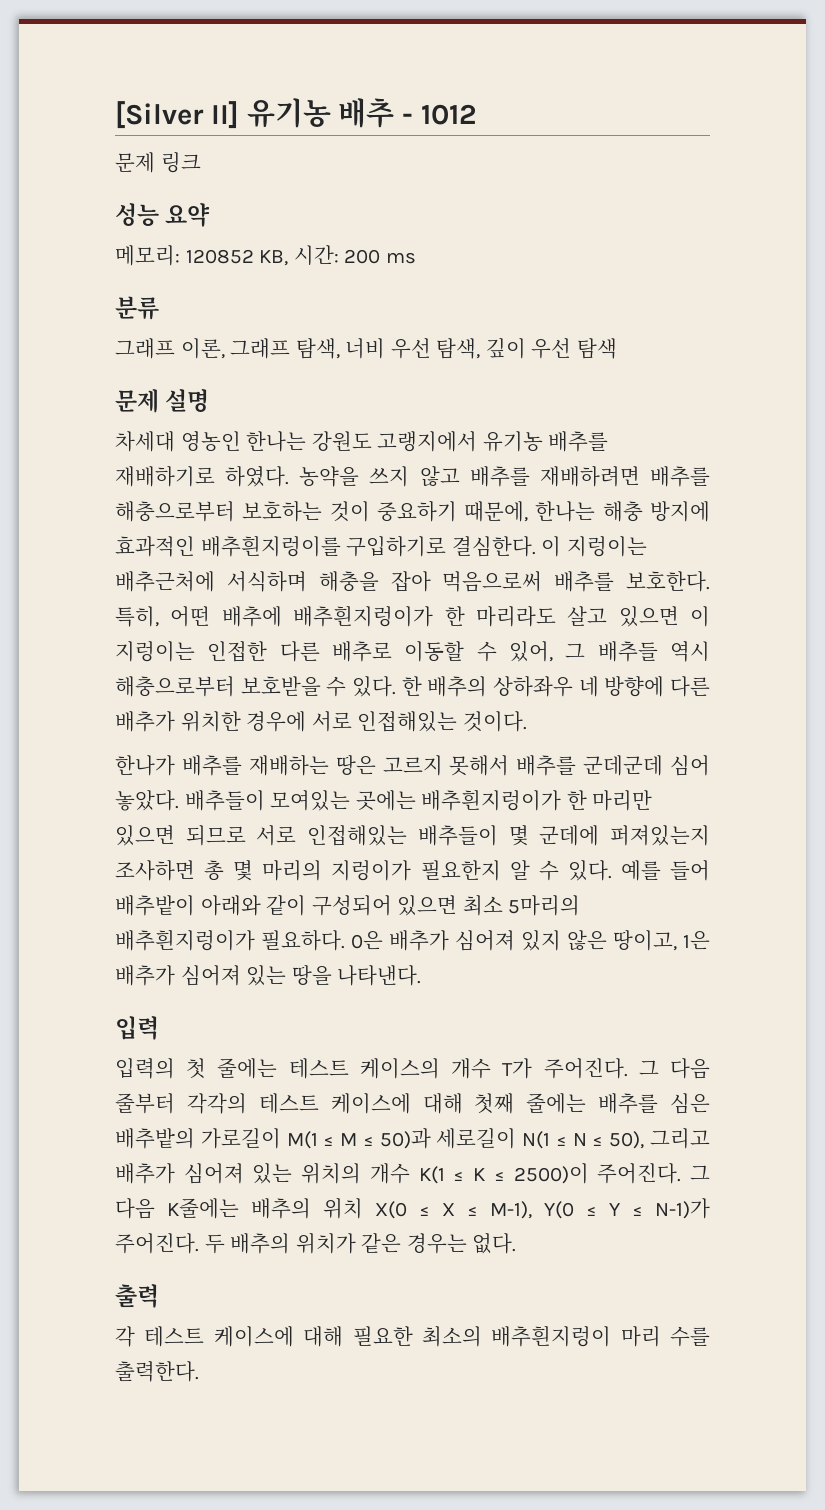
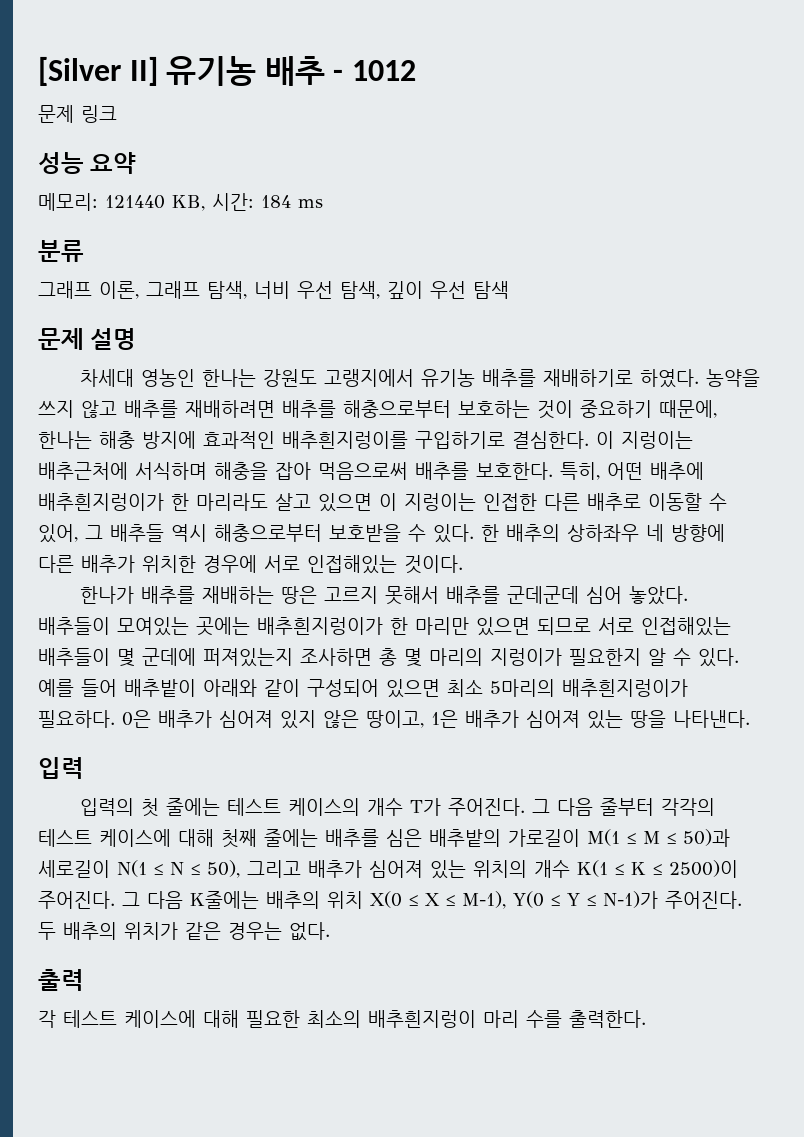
- 메모리: 120852 KB, 시간: 200 ms
+ 메모리: 121440 KB, 시간: 184 ms

